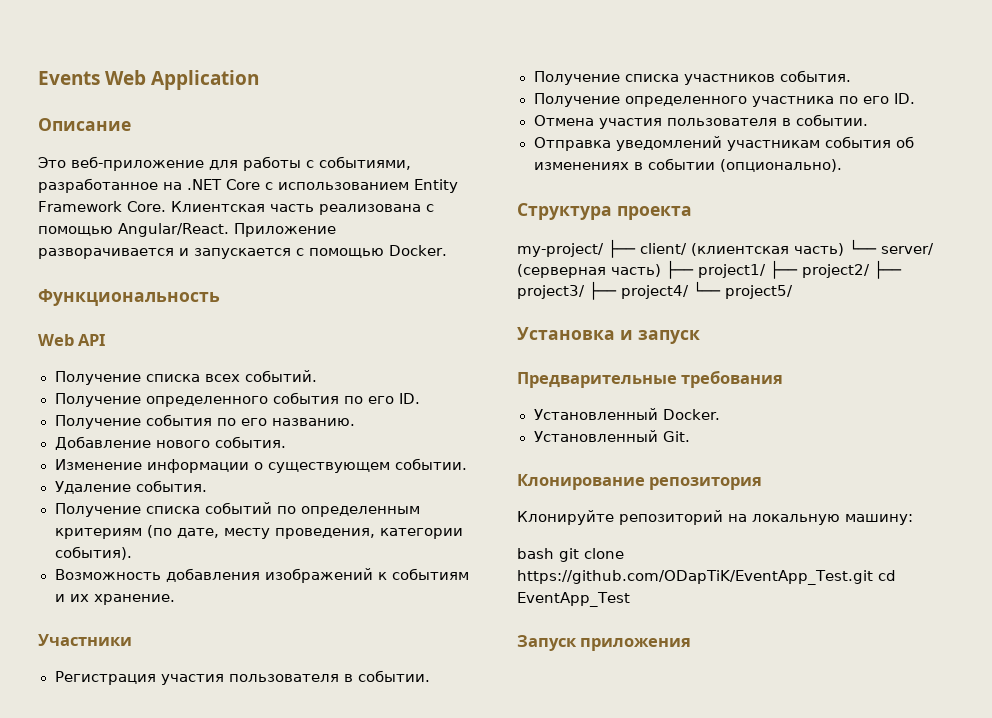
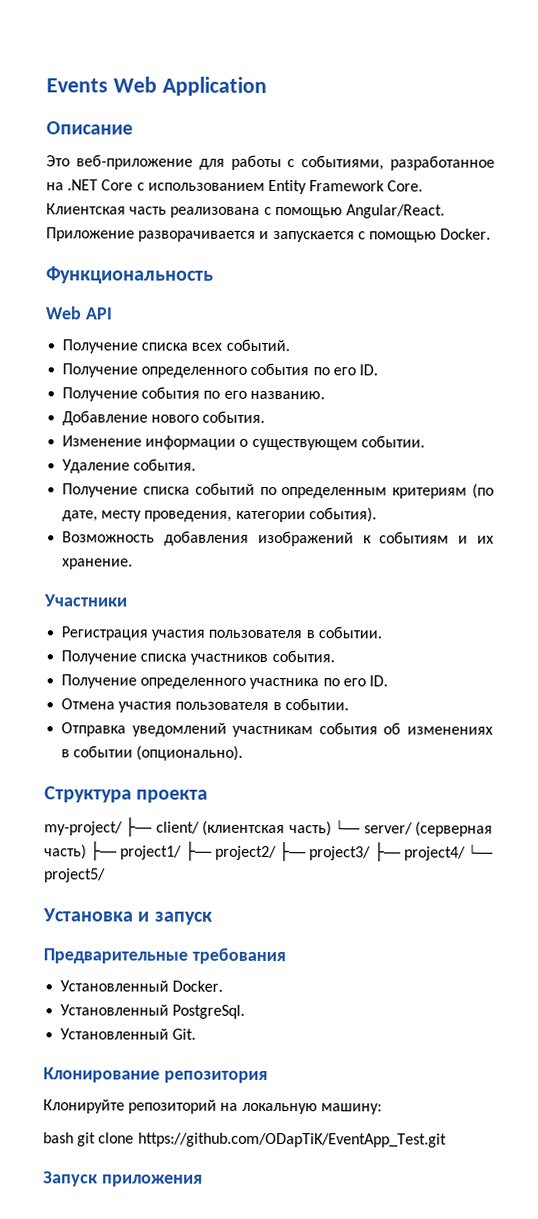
+ Установленный PostgreSql.
- bash git clone https://github.com/ODapTiK/EventApp_Test.git cd EventApp_Test
+ bash git clone https://github.com/ODapTiK/EventApp_Test.git

